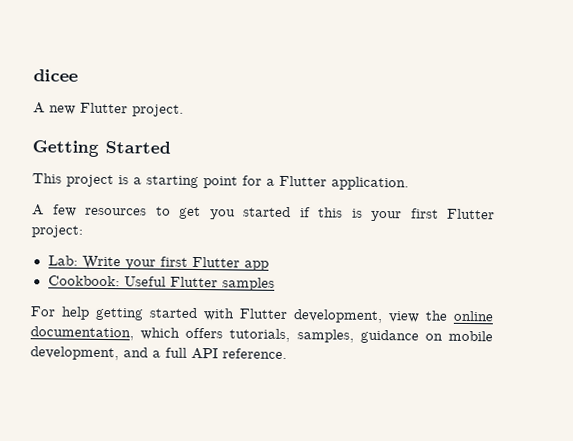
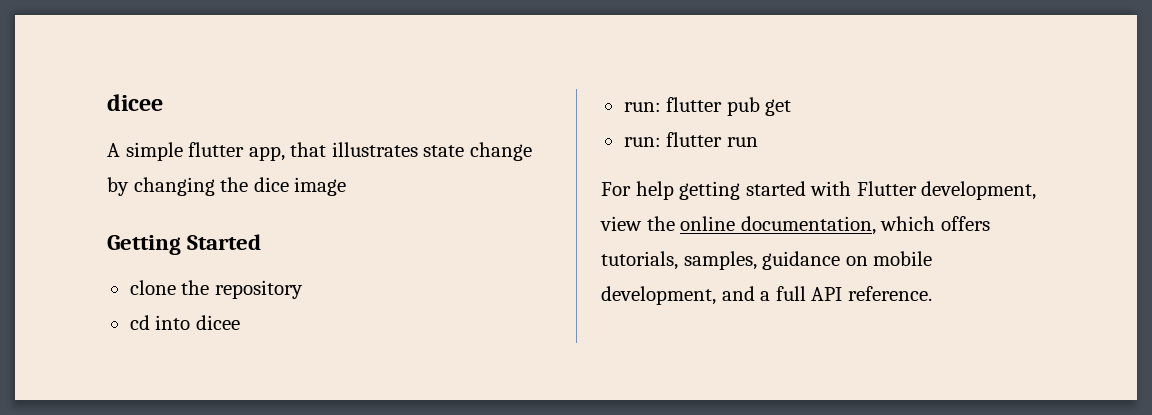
- A new Flutter project.
+ A simple flutter app, that illustrates state change by changing the dice image
  Getting Started
- This project is a starting point for a Flutter application.
- A few resources to get you started if this is your first Flutter project:
- Lab: Write your first Flutter app
- Cookbook: Useful Flutter samples
+ clone the repository
+ cd into dicee
+ run: flutter pub get
+ run: flutter run

